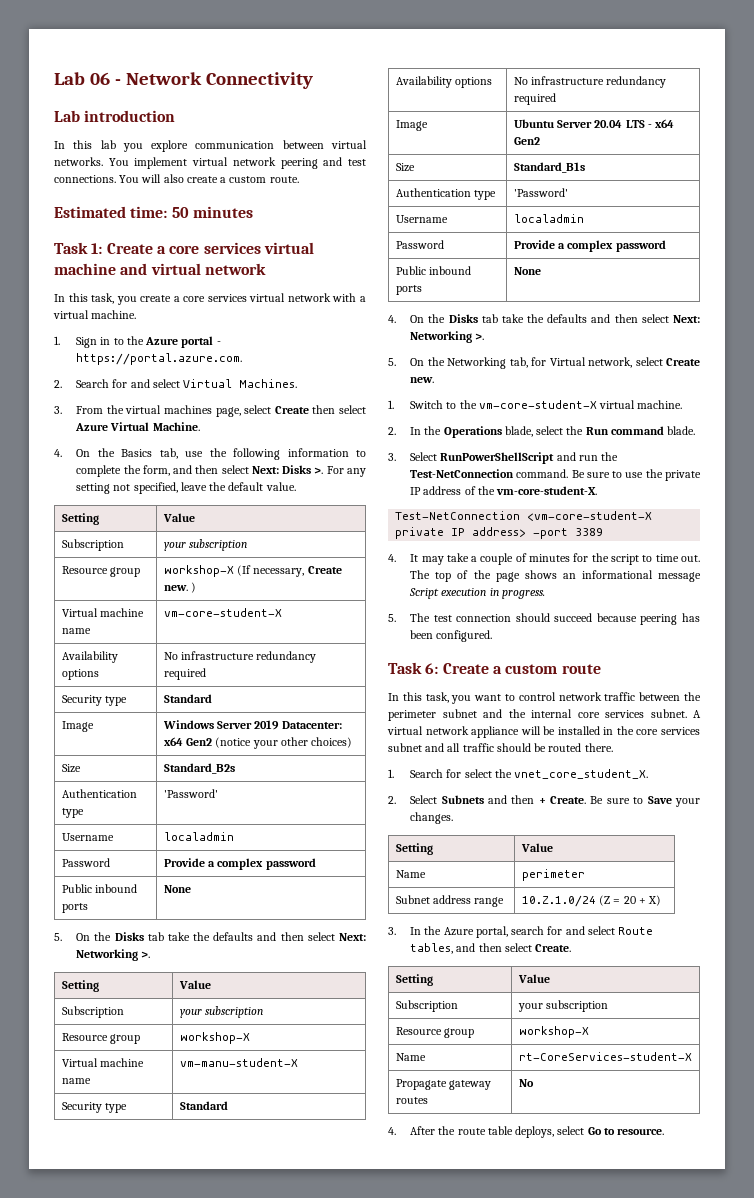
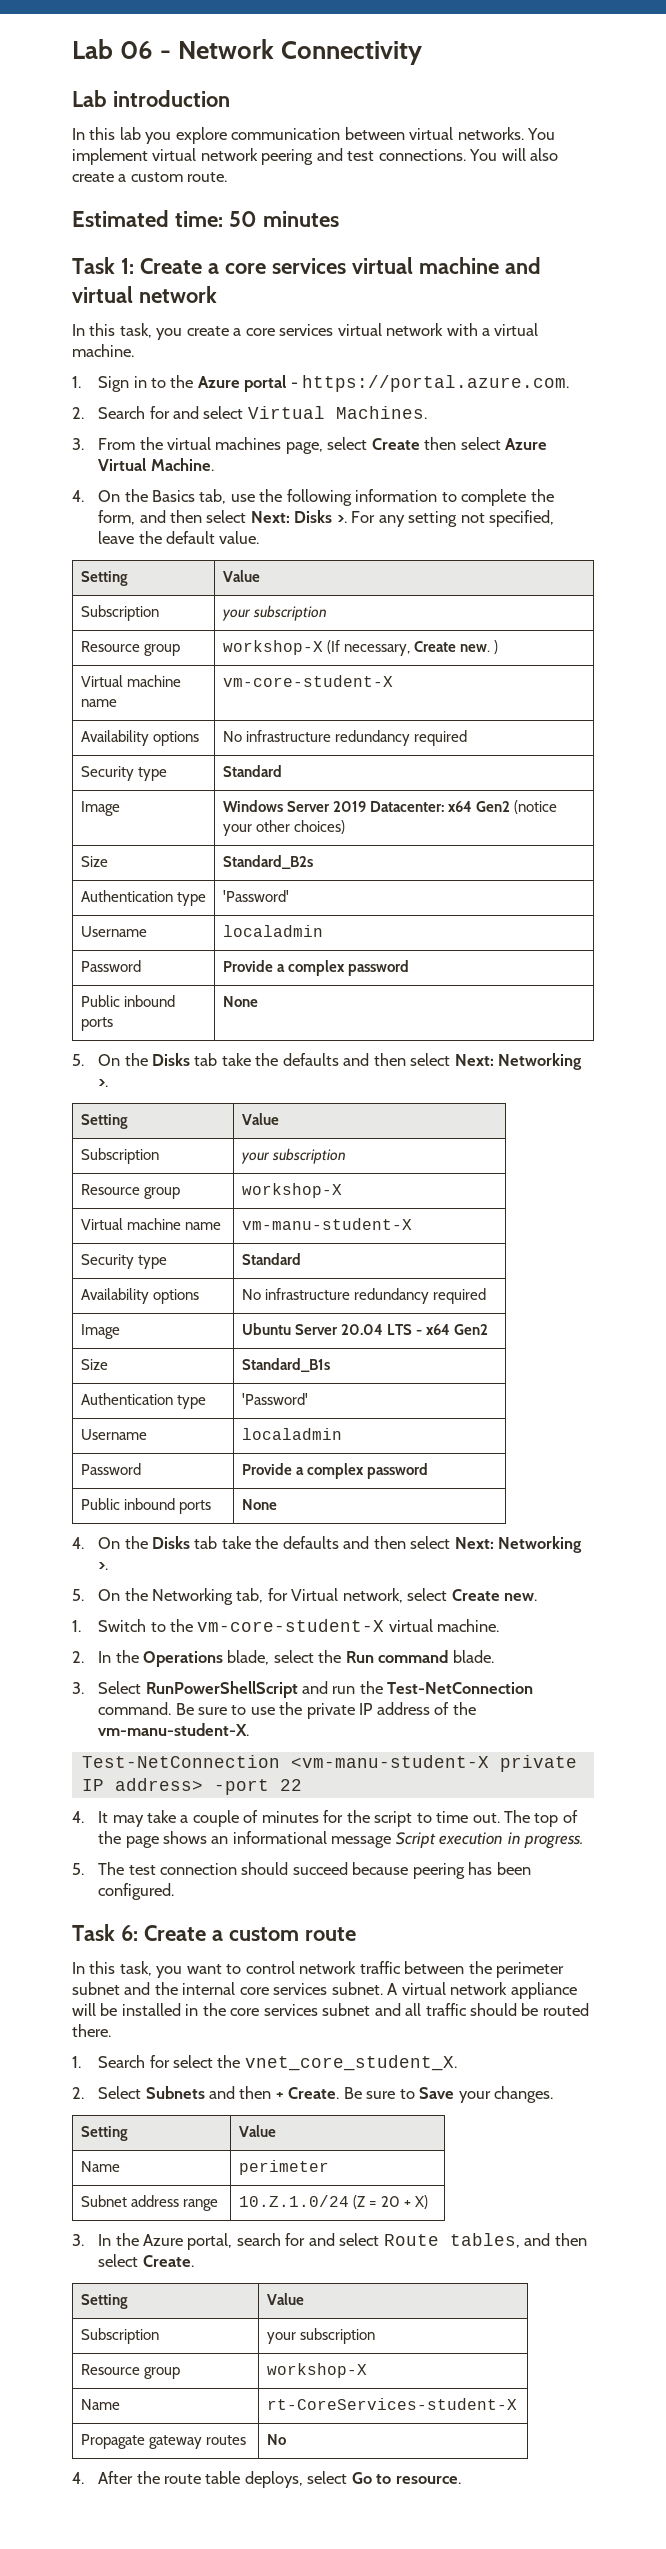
- Be sure to use the private IP address of the vm-core-student-X.
- Test-NetConnection <vm-core-student-X private IP address> -port 3389
+ Be sure to use the private IP address of the vm-manu-student-X.
+ Test-NetConnection <vm-manu-student-X private IP address> -port 22

